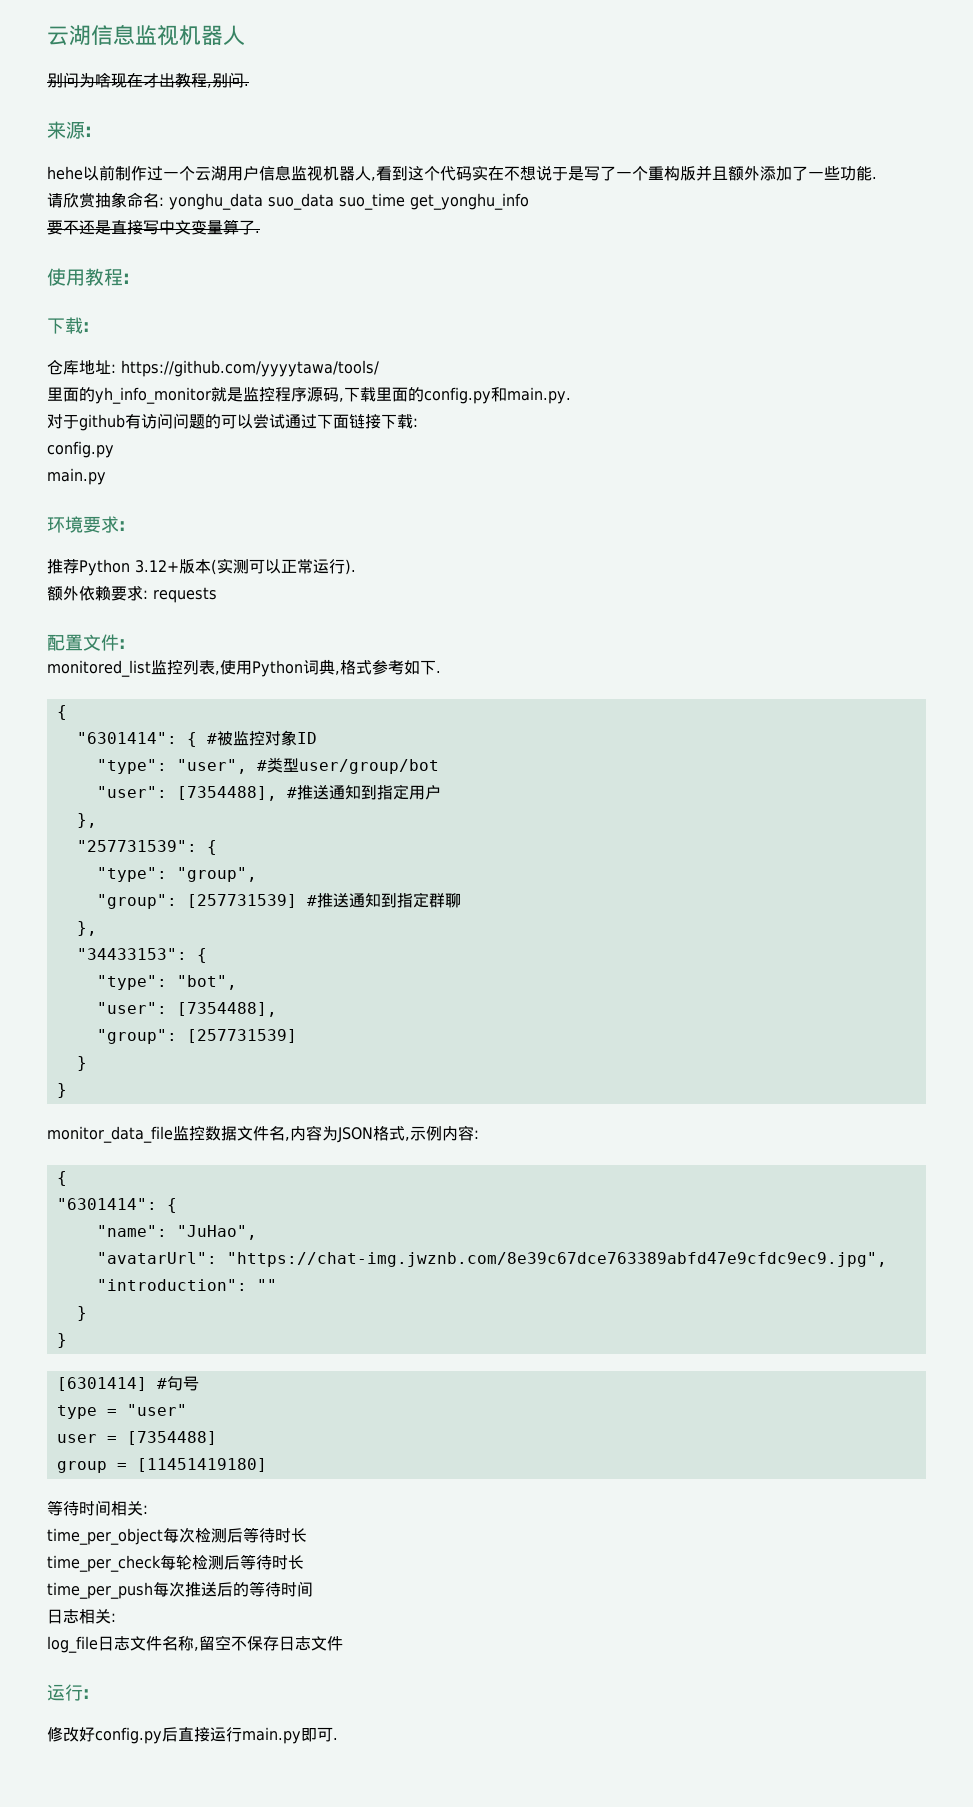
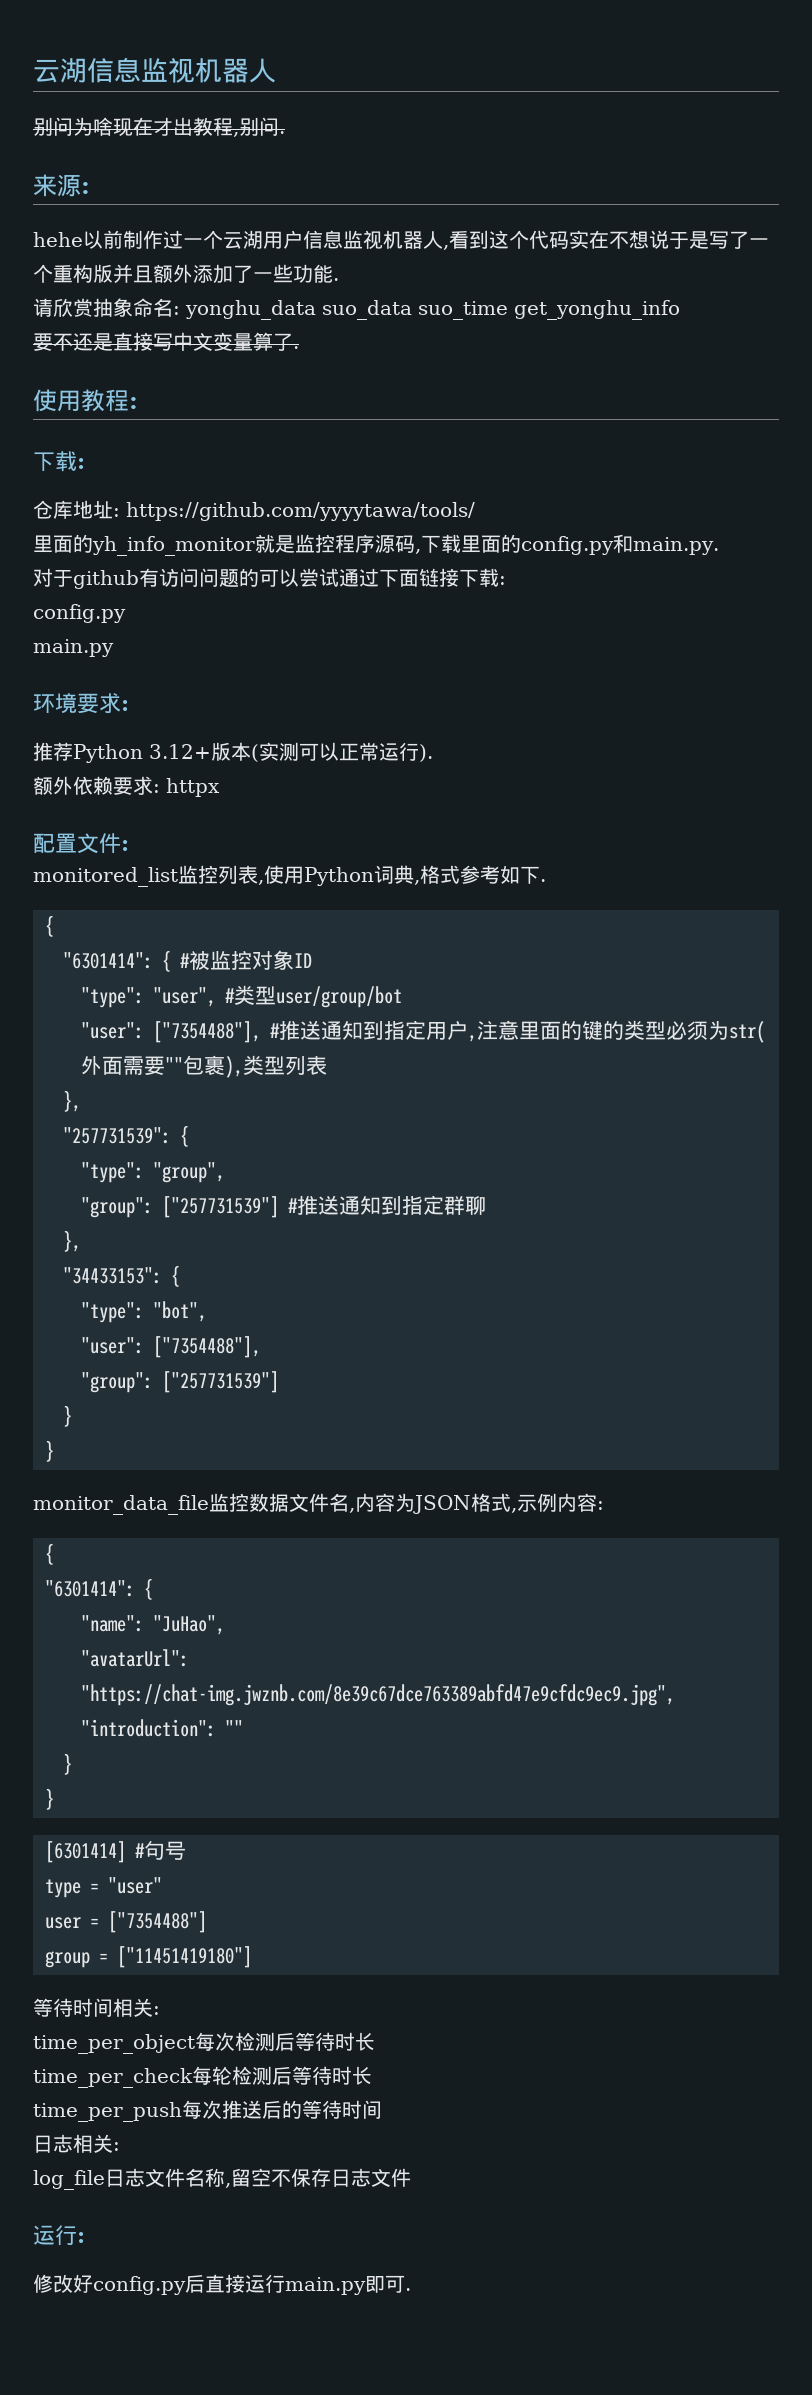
- 额外依赖要求: requests
+ 额外依赖要求: httpx
- "user": [7354488], #推送通知到指定用户
+ "user": ["7354488"], #推送通知到指定用户,注意里面的键的类型必须为str(外面需要""包裹),类型列表
- "group": [257731539] #推送通知到指定群聊
+ "group": ["257731539"] #推送通知到指定群聊
  "type": "bot",
- "user": [7354488],
- "group": [257731539]
+ "user": ["7354488"],
+ "group": ["257731539"]
- user = [7354488]
+ user = ["7354488"]
- group = [11451419180]
+ group = ["11451419180"]

